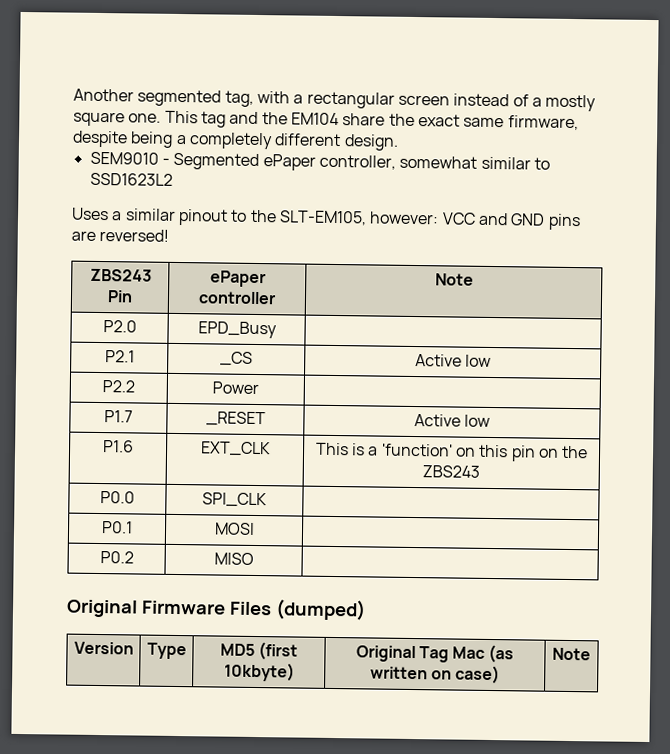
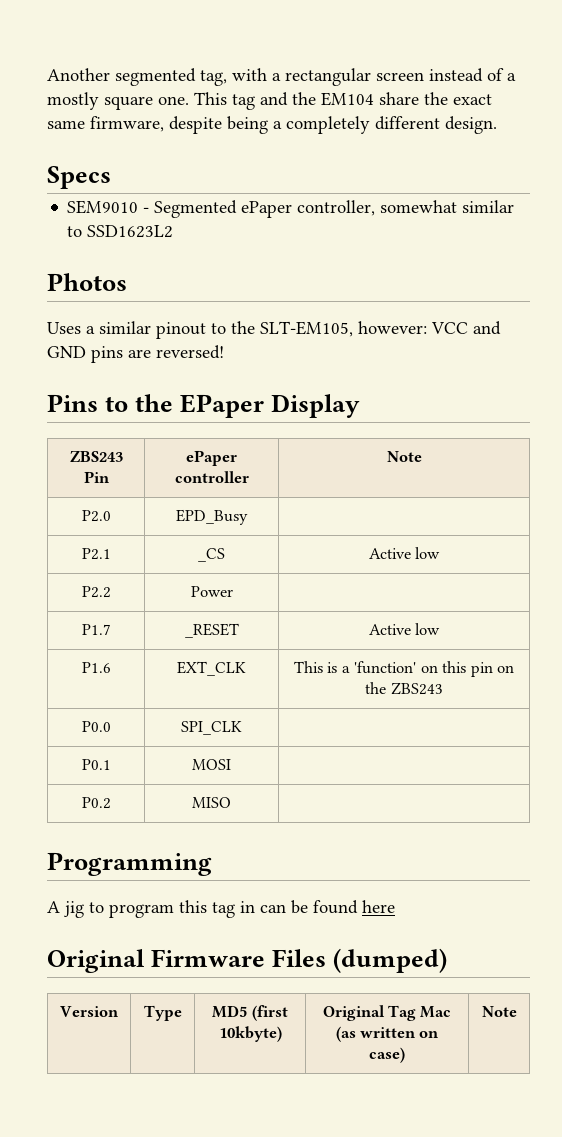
+ Specs
+ Photos
+ Pins to the EPaper Display
+ Programming
+ A jig to program this tag in can be found here

